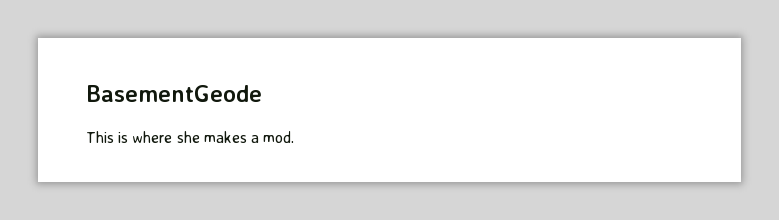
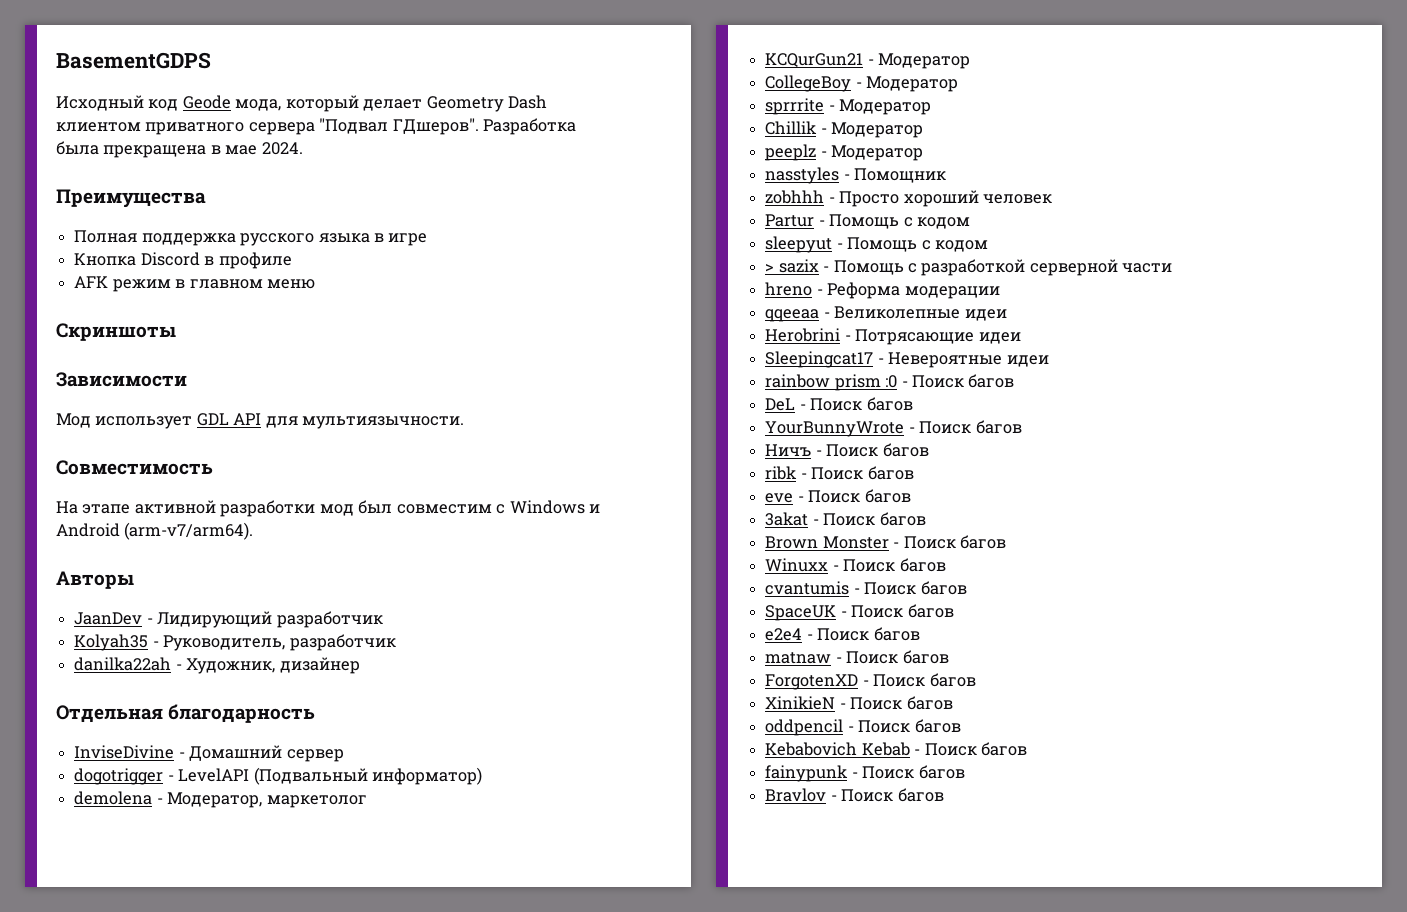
- BasementGeode
- This is where she makes a mod.
+ BasementGDPS
+ Исходный код Geode мода, который делает Geometry Dash клиентом приватного сервера "Подвал ГДшеров". Разработка была прекращена в мае 2024.
+ Преимущества
+ Полная поддержка русского языка в игре
+ Кнопка Discord в профиле
+ AFK режим в главном меню
+ Скриншоты
+ Зависимости
+ Мод использует GDL API для мультиязычности.
+ Совместимость
+ На этапе активной разработки мод был совместим с Windows и Android (arm-v7/arm64).
+ Авторы
+ JaanDev - Лидирующий разработчик
+ Kolyah35 - Руководитель, разработчик
+ danilka22ah - Художник, дизайнер
+ Отдельная благодарность
+ InviseDivine - Домашний сервер
+ dogotrigger - LevelAPI (Подвальный информатор)
+ demolena - Модератор, маркетолог
+ KCQurGun21 - Модератор
+ CollegeBoy - Модератор
+ sprrrite - Модератор
+ Chillik - Модератор
+ peeplz - Модератор
+ nasstyles - Помощник
+ zobhhh - Просто хороший человек
+ Partur - Помощь с кодом
+ sleepyut - Помощь с кодом
+ > sazix - Помощь с разработкой серверной части
+ hreno - Реформа модерации
+ qqeeaa - Великолепные идеи
+ Herobrini - Потрясающие идеи
+ Sleepingcat17 - Невероятные идеи
+ rainbow prism :0 - Поиск багов
+ DeL - Поиск багов
+ YourBunnyWrote - Поиск багов
+ Ничъ - Поиск багов
+ ribk - Поиск багов
+ eve - Поиск багов
+ 3akat - Поиск багов
+ Brown Monster - Поиск багов
+ Winuxx - Поиск багов
+ cvantumis - Поиск багов
+ SpaceUK - Поиск багов
+ e2e4 - Поиск багов
+ matnaw - Поиск багов
+ ForgotenXD - Поиск багов
+ XinikieN - Поиск багов
+ oddpencil - Поиск багов
+ Kebabovich Kebab - Поиск багов
+ fainypunk - Поиск багов
+ Bravlov - Поиск багов

